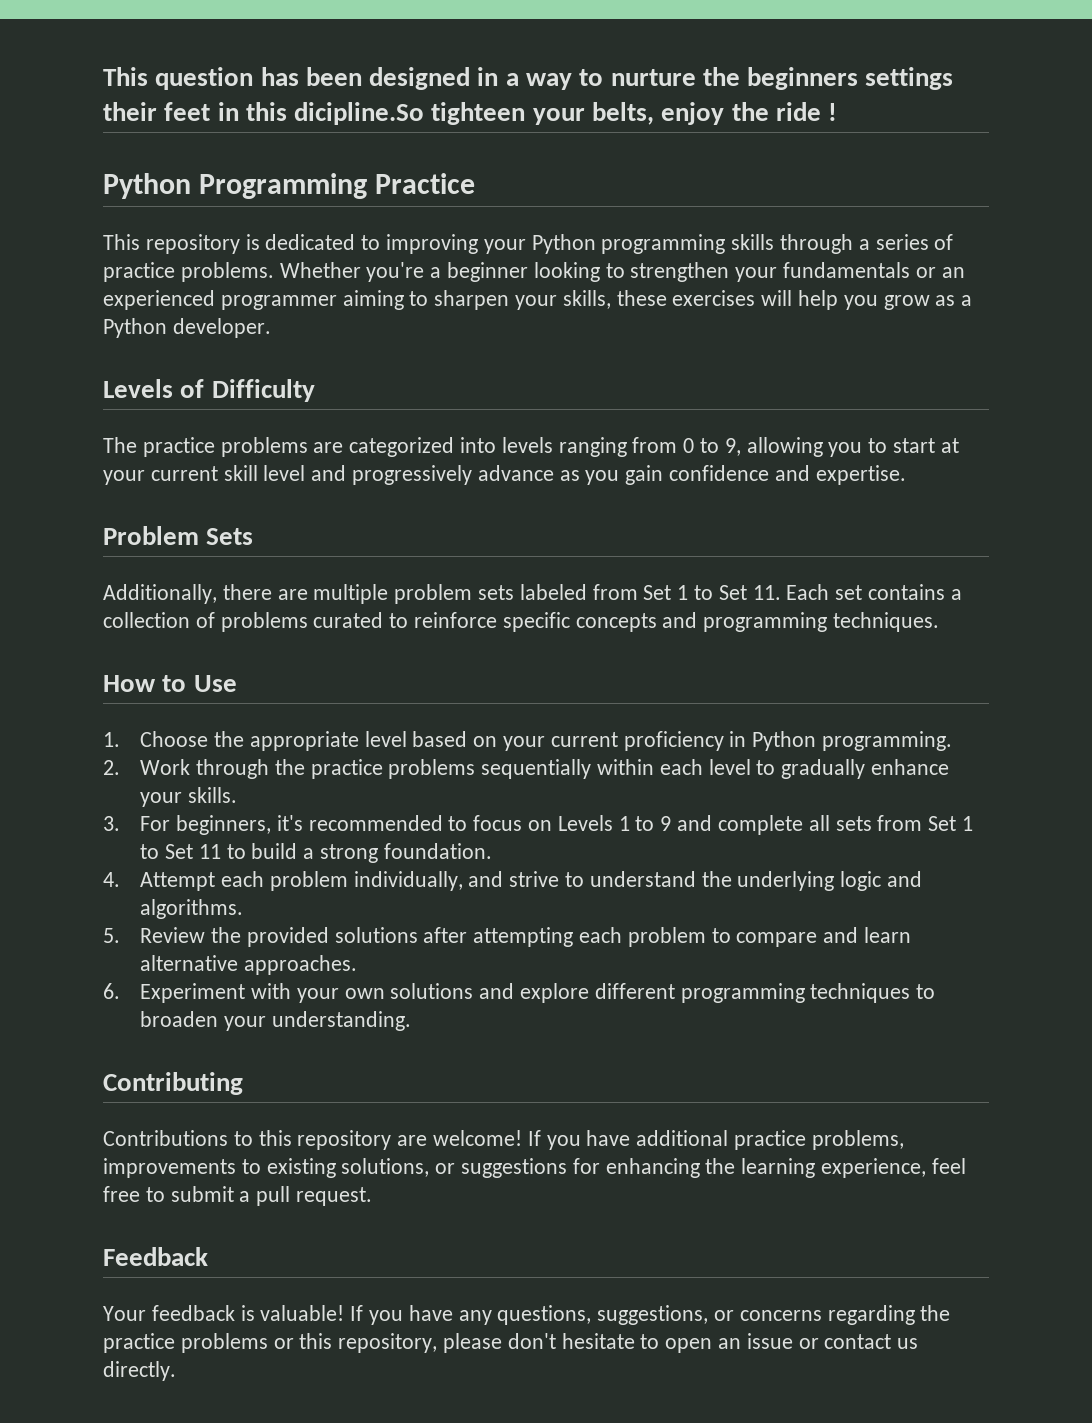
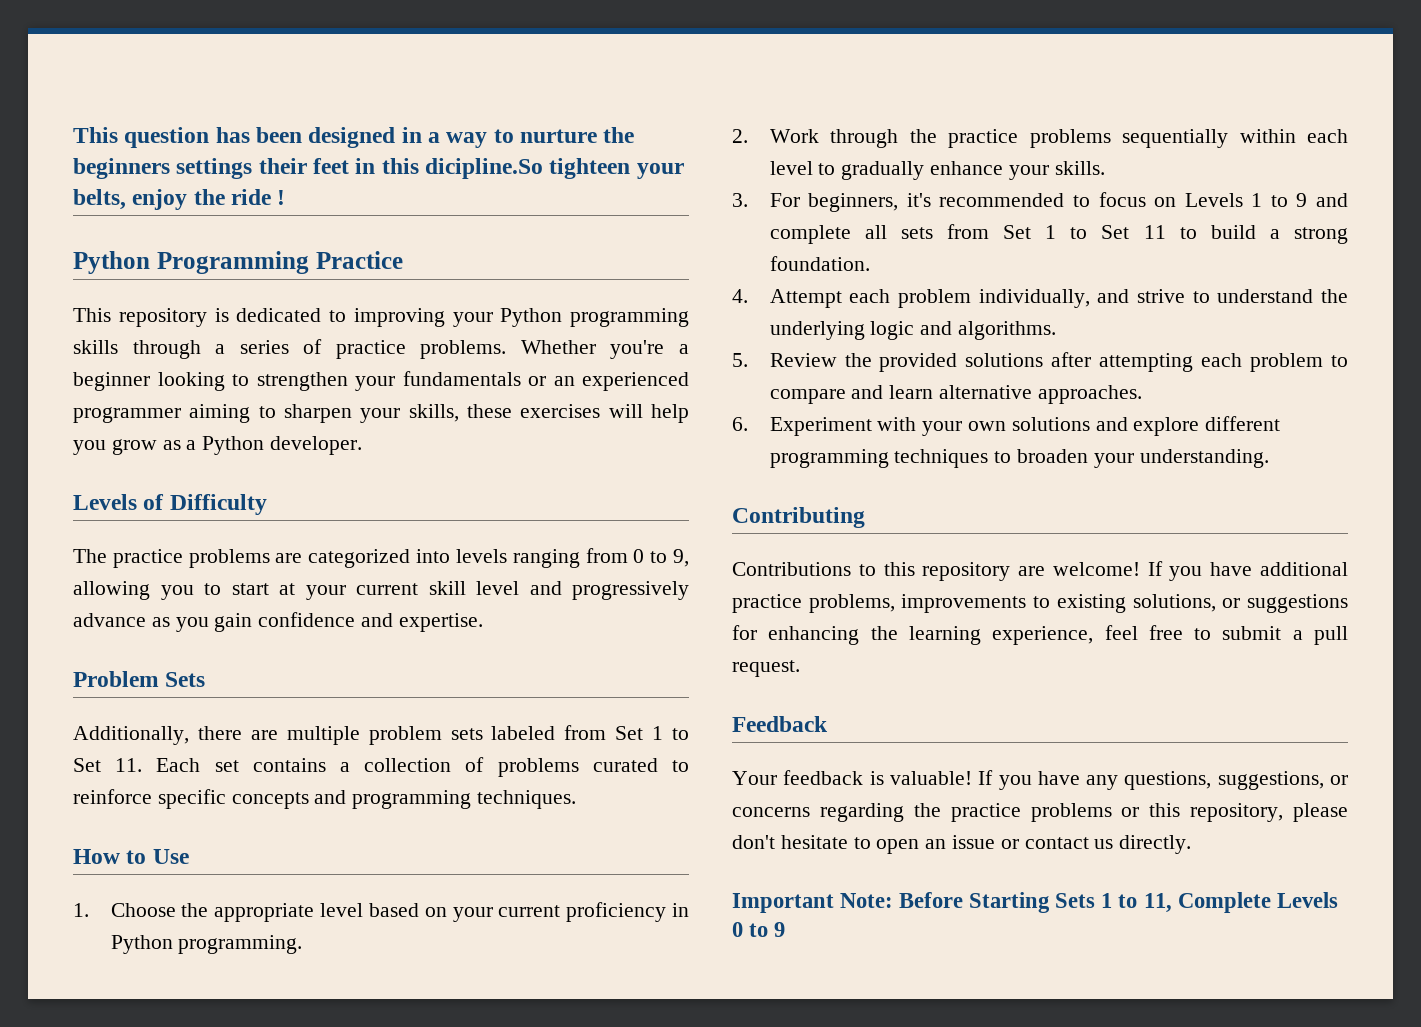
+ Important Note: Before Starting Sets 1 to 11, Complete Levels 0 to 9

